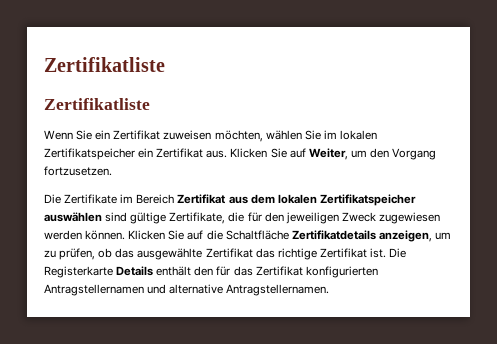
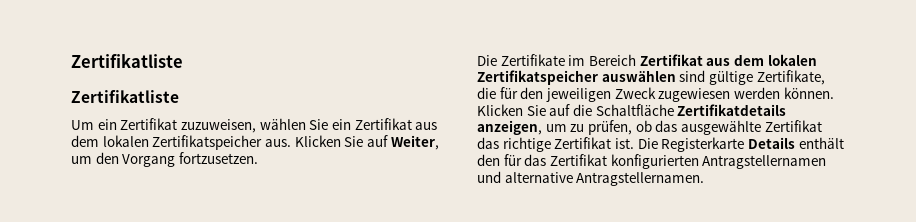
- Wenn Sie ein Zertifikat zuweisen möchten, wählen Sie im lokalen Zertifikatspeicher ein Zertifikat aus.
+ Um ein Zertifikat zuzuweisen, wählen Sie ein Zertifikat aus dem lokalen Zertifikatspeicher aus.

